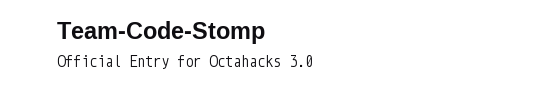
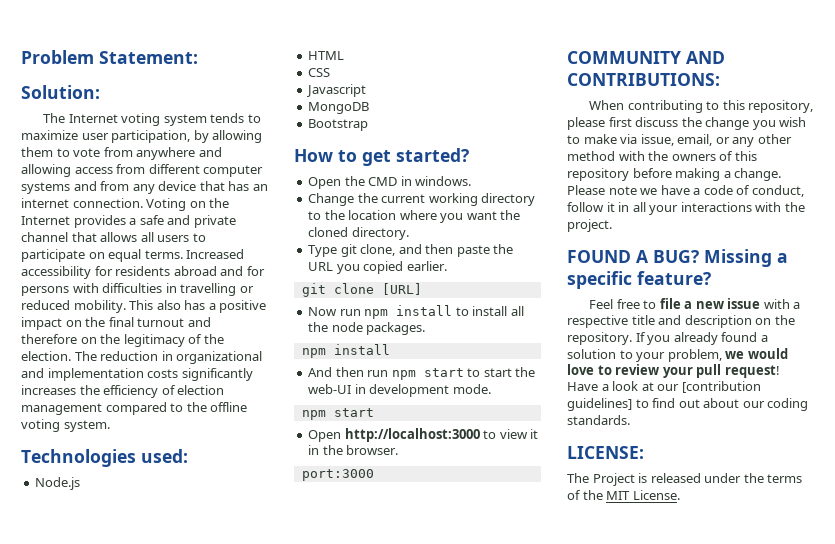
- Team-Code-Stomp
- Official Entry for Octahacks 3.0
+ Problem Statement:
+ Solution:
+ The Internet voting system tends to maximize user participation, by allowing them to vote from anywhere and allowing access from different computer systems and from any device that has an internet connection. Voting on the Internet provides a safe and private channel that allows all users to participate on equal terms. Increased accessibility for residents abroad and for persons with difficulties in travelling or reduced mobility. This also has a positive impact on the final turnout and therefore on the legitimacy of the election. The reduction in organizational and implementation costs significantly increases the efficiency of election management compared to the offline voting system.
+ Technologies used:
+ Node.js
+ HTML
+ CSS
+ Javascript
+ MongoDB
+ Bootstrap
+ How to get started?
+ Open the CMD in windows.
+ Change the current working directory to the location where you want the cloned directory.
+ Type git clone, and then paste the URL you copied earlier.
+ git clone [URL]
+ Now run npm install to install all the node packages.
+ npm install
+ And then run npm start to start the web-UI in development mode.
+ npm start
+ Open http://localhost:3000 to view it in the browser.
+ port:3000
+ COMMUNITY AND CONTRIBUTIONS:
+ When contributing to this repository, please first discuss the change you wish to make via issue, email, or any other method with the owners of this repository before making a change. Please note we have a code of conduct, follow it in all your interactions with the project.
+ FOUND A BUG? Missing a specific feature?
+ Feel free to file a new issue with a respective title and description on the repository. If you already found a solution to your problem, we would love to review your pull request! Have a look at our [contribution guidelines] to find out about our coding standards.
+ LICENSE:
+ The Project is released under the terms of the MIT License.

